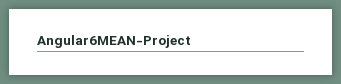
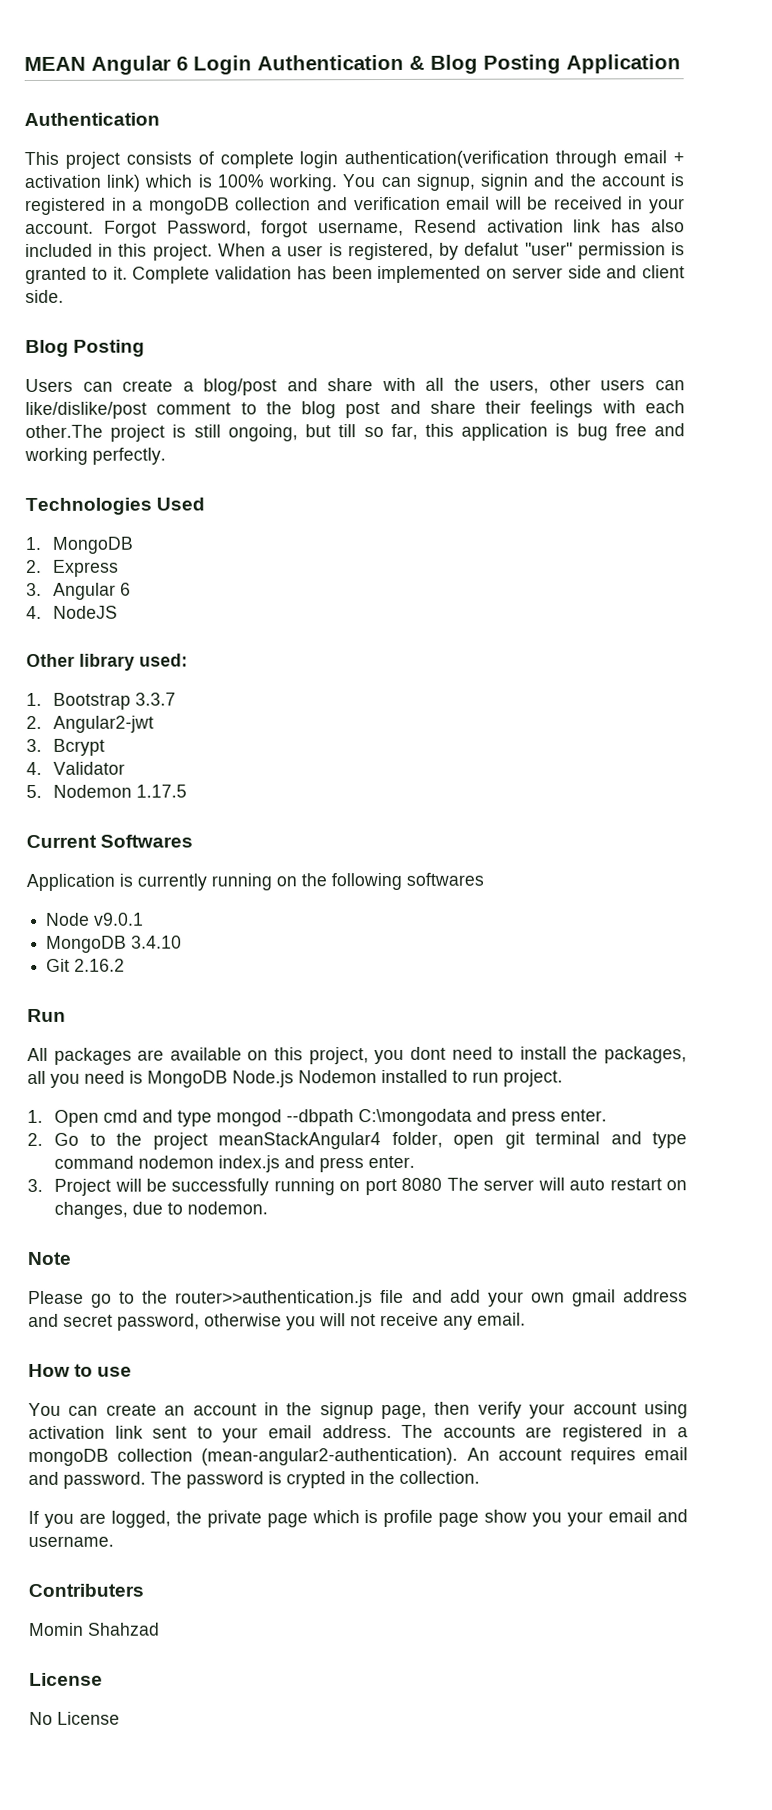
- Angular6MEAN-Project
+ MEAN Angular 6 Login Authentication & Blog Posting Application
+ Authentication
+ This project consists of complete login authentication(verification through email + activation link) which is 100% working. You can signup, signin and the account is registered in a mongoDB collection and verification email will be received in your account. Forgot Password, forgot username, Resend activation link has also included in this project. When a user is registered, by defalut "user" permission is granted to it. Complete validation has been implemented on server side and client side.
+ Blog Posting
+ Users can create a blog/post and share with all the users, other users can like/dislike/post comment to the blog post and share their feelings with each other.The project is still ongoing, but till so far, this application is bug free and working perfectly.
+ Technologies Used
+ 1. MongoDB
+ 2. Express
+ 3. Angular 6
+ 4. NodeJS
+ Other library used:
+ 1. Bootstrap 3.3.7
+ 2. Angular2-jwt
+ 3. Bcrypt
+ 4. Validator
+ 5. Nodemon 1.17.5
+ Current Softwares
+ Application is currently running on the following softwares
+ Node v9.0.1
+ MongoDB 3.4.10
+ Git 2.16.2
+ Run
+ All packages are available on this project, you dont need to install the packages, all you need is MongoDB Node.js Nodemon installed to run project.
+ 1. Open cmd and type mongod --dbpath C:\mongodata and press enter.
+ 2. Go to the project meanStackAngular4 folder, open git terminal and type command nodemon index.js and press enter.
+ 3. Project will be successfully running on port 8080 The server will auto restart on changes, due to nodemon.
+ Note
+ Please go to the router>>authentication.js file and add your own gmail address and secret password, otherwise you will not receive any email.
+ How to use
+ You can create an account in the signup page, then verify your account using activation link sent to your email address. The accounts are registered in a mongoDB collection (mean-angular2-authentication). An account requires email and password. The password is crypted in the collection.
+ If you are logged, the private page which is profile page show you your email and username.
+ Contributers
+ Momin Shahzad
+ License
+ No License

